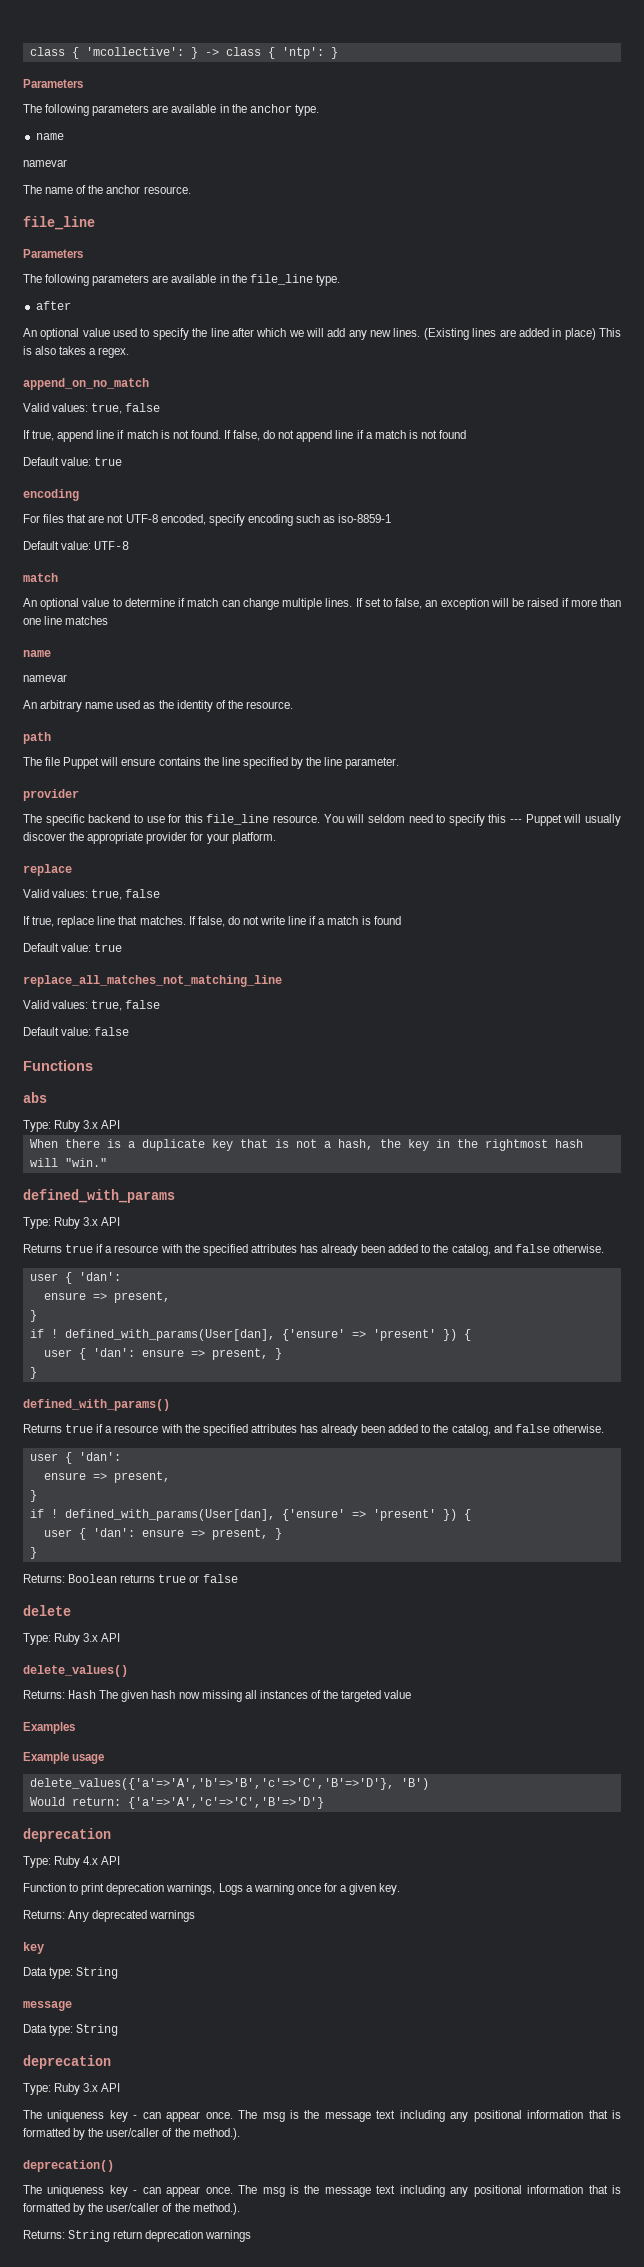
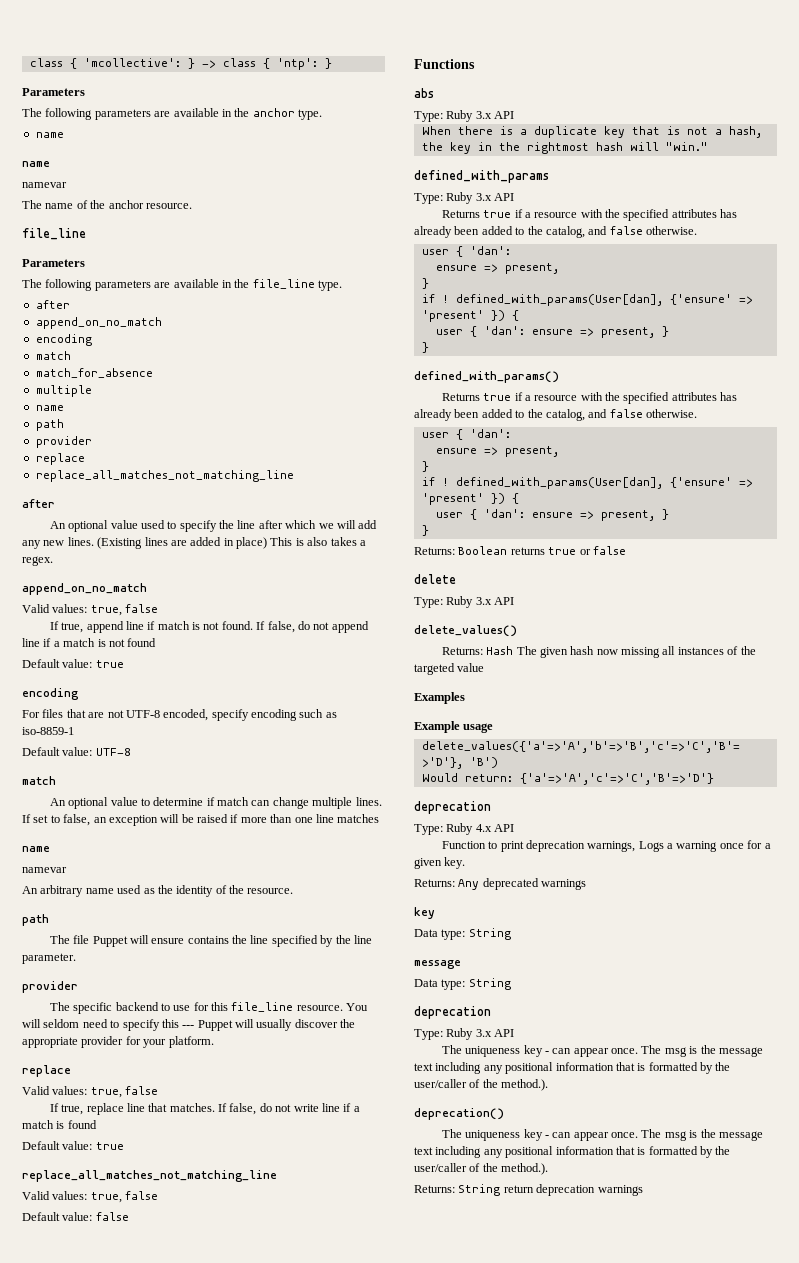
  The following parameters are available in the anchor type.
+ name
  The following parameters are available in the file_line type.
+ after
+ append_on_no_match
+ encoding
+ match
+ match_for_absence
+ multiple
+ name
+ path
+ provider
+ replace
+ replace_all_matches_not_matching_line

